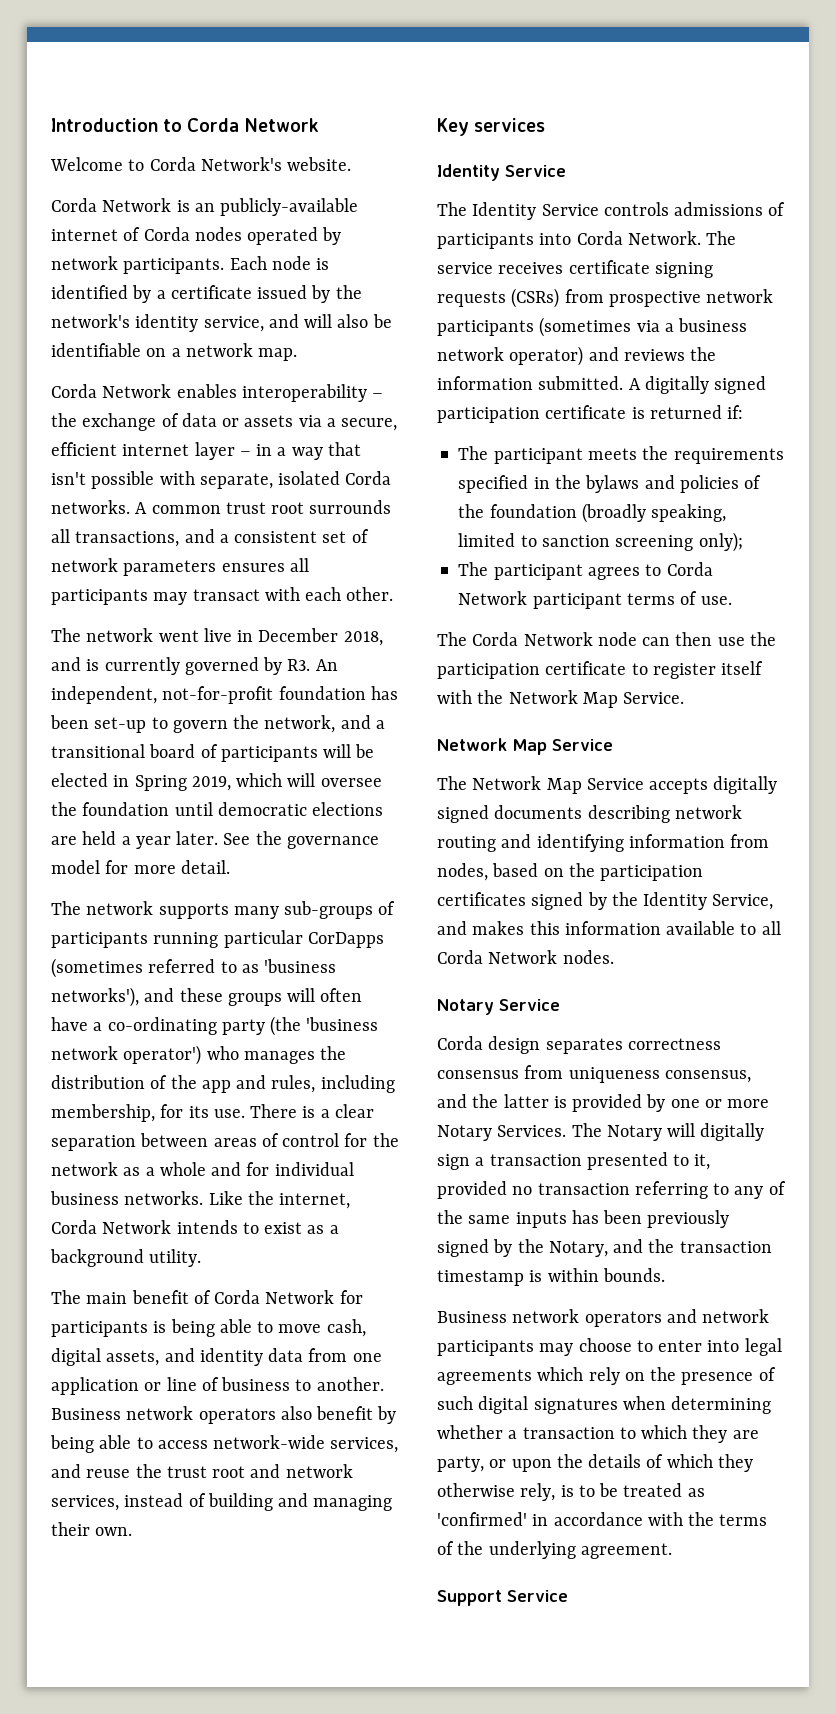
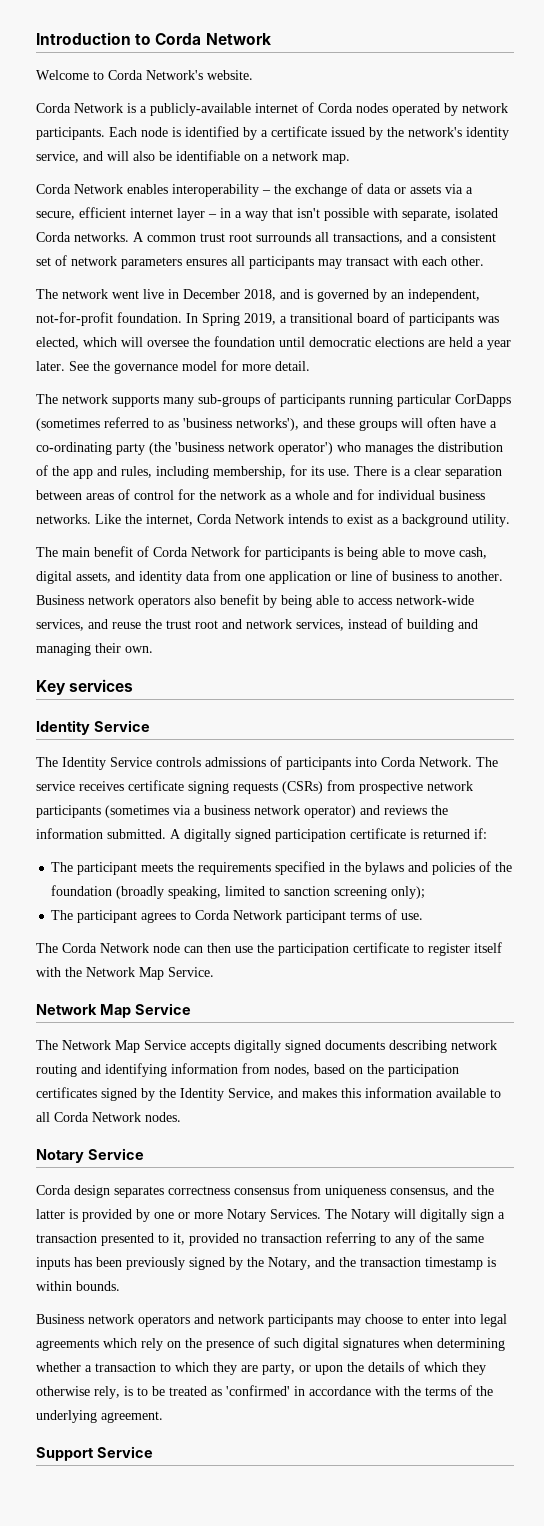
- Corda Network is an publicly-available internet of Corda nodes operated by network participants.
+ Corda Network is a publicly-available internet of Corda nodes operated by network participants.
- The network went live in December 2018, and is currently governed by R3. An independent, not-for-profit foundation has been set-up to govern the network, and a transitional board of participants will be elected in Spring 2019, which will oversee the foundation until democratic elections are held a year later.
+ The network went live in December 2018, and is governed by an independent, not-for-profit foundation. In Spring 2019, a transitional board of participants was elected, which will oversee the foundation until democratic elections are held a year later.

